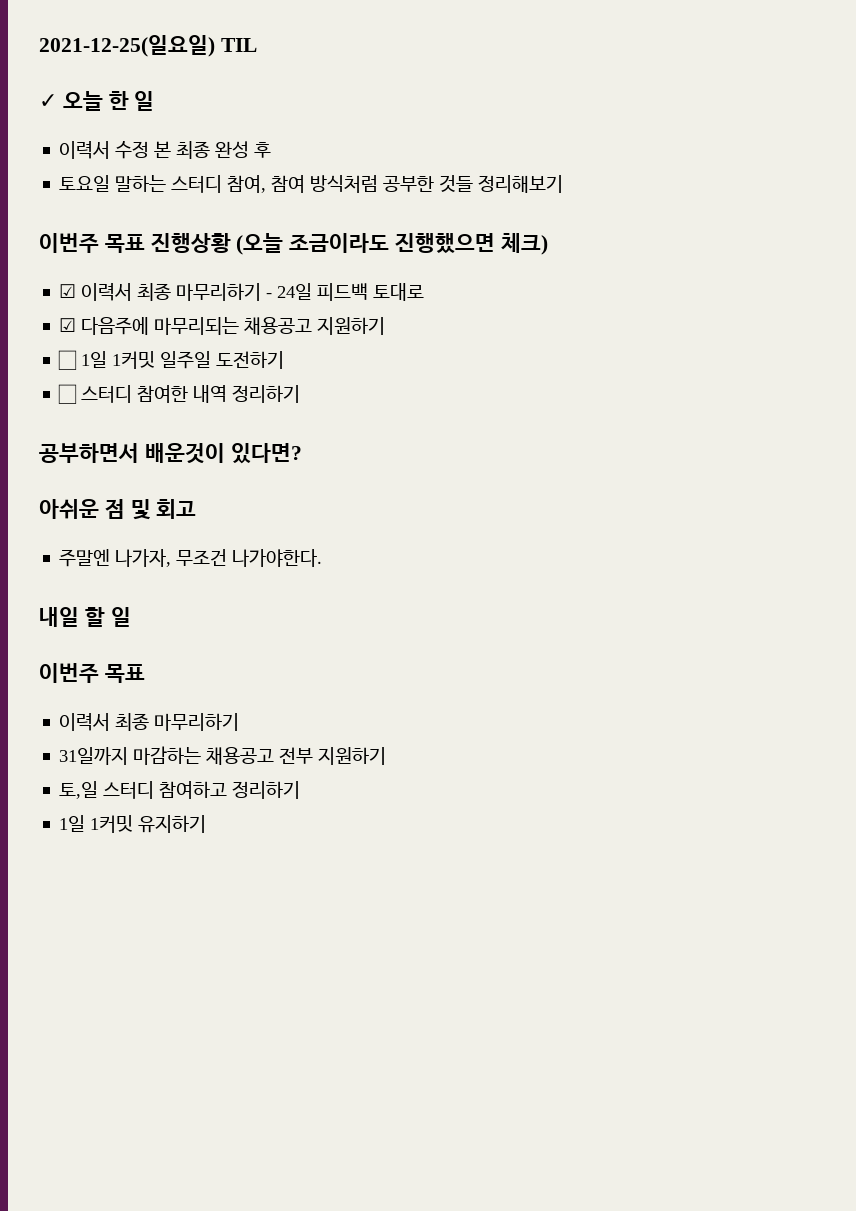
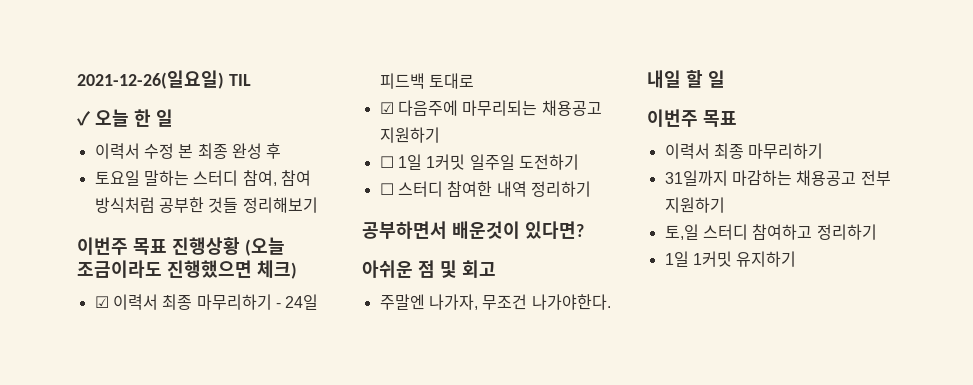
- 2021-12-25(일요일) TIL
+ 2021-12-26(일요일) TIL

